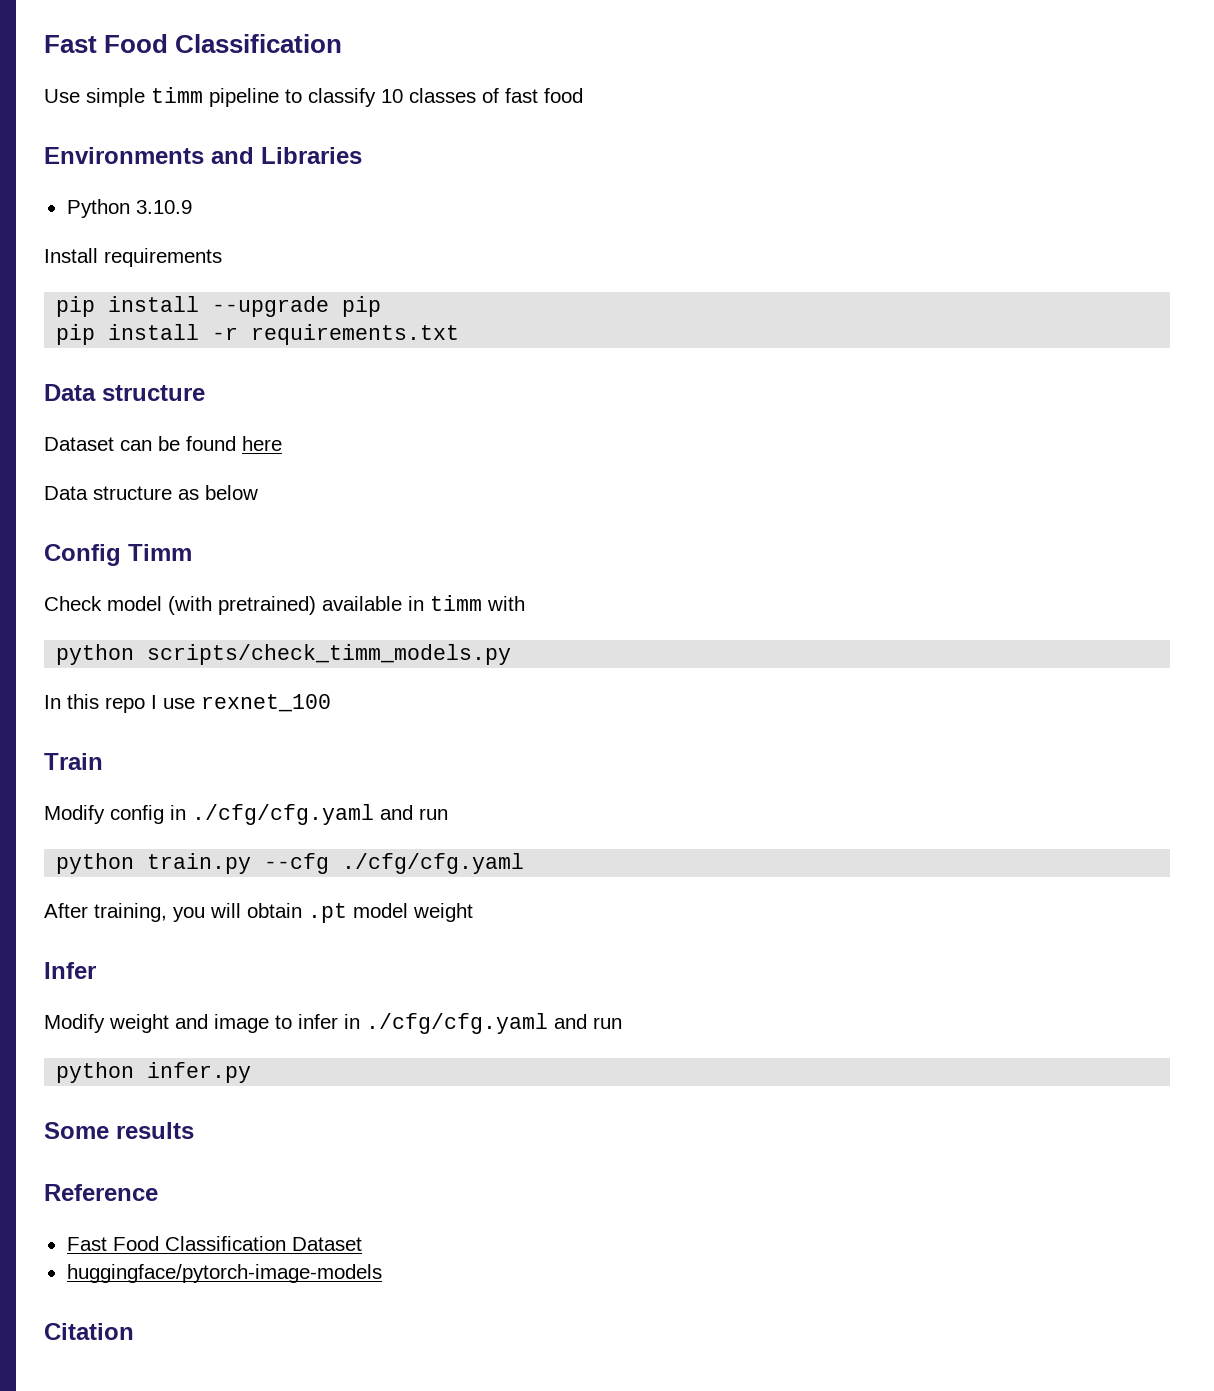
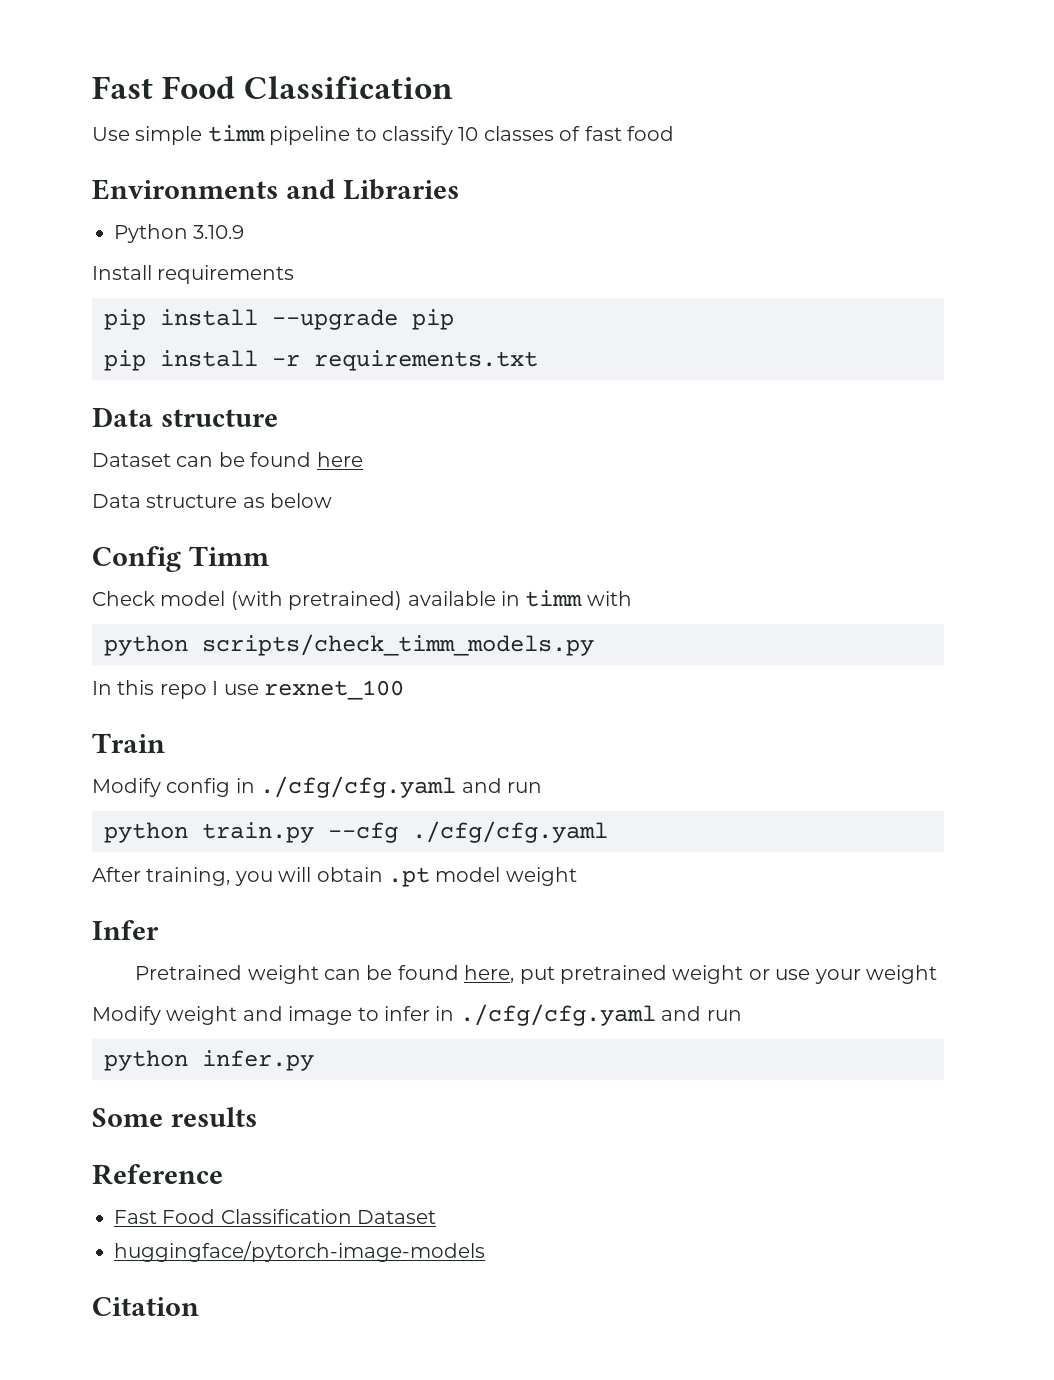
+ Pretrained weight can be found here, put pretrained weight or use your weight

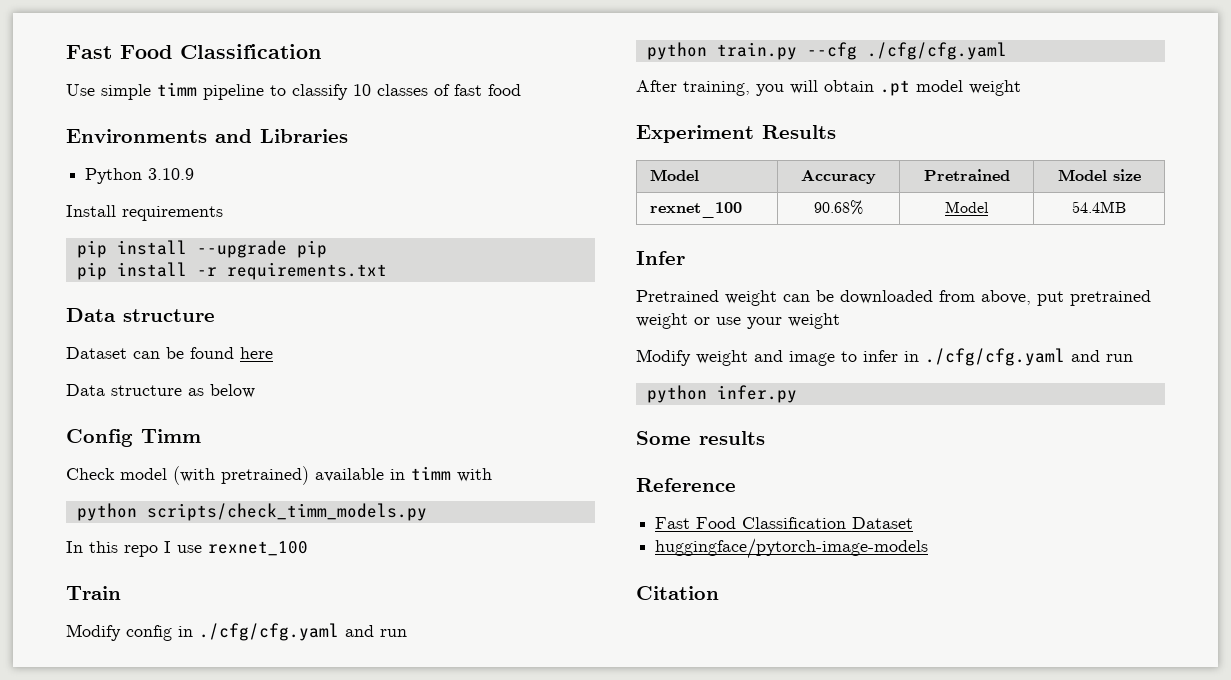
+ Experiment Results
+ Model | Accuracy | Pretrained | Model size
+ rexnet_100 | 90.68% | Model | 54.4MB
- Pretrained weight can be found here, put pretrained weight or use your weight
+ Pretrained weight can be downloaded from above, put pretrained weight or use your weight

